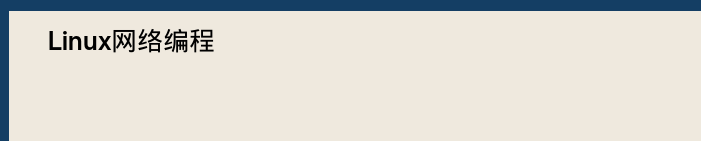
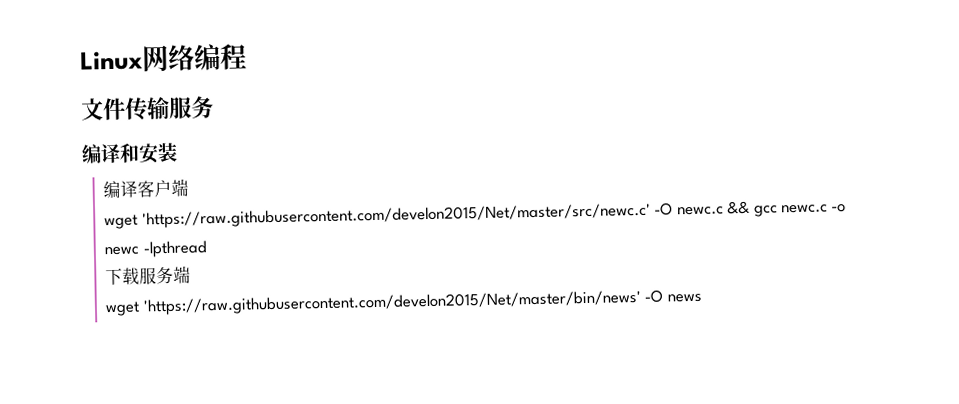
+ 文件传输服务
+ 编译和安装
+ 编译客户端
+ wget 'https://raw.githubusercontent.com/develon2015/Net/master/src/newc.c' -O newc.c && gcc newc.c -o newc -lpthread
+ 下载服务端
+ wget 'https://raw.githubusercontent.com/develon2015/Net/master/bin/news' -O news

